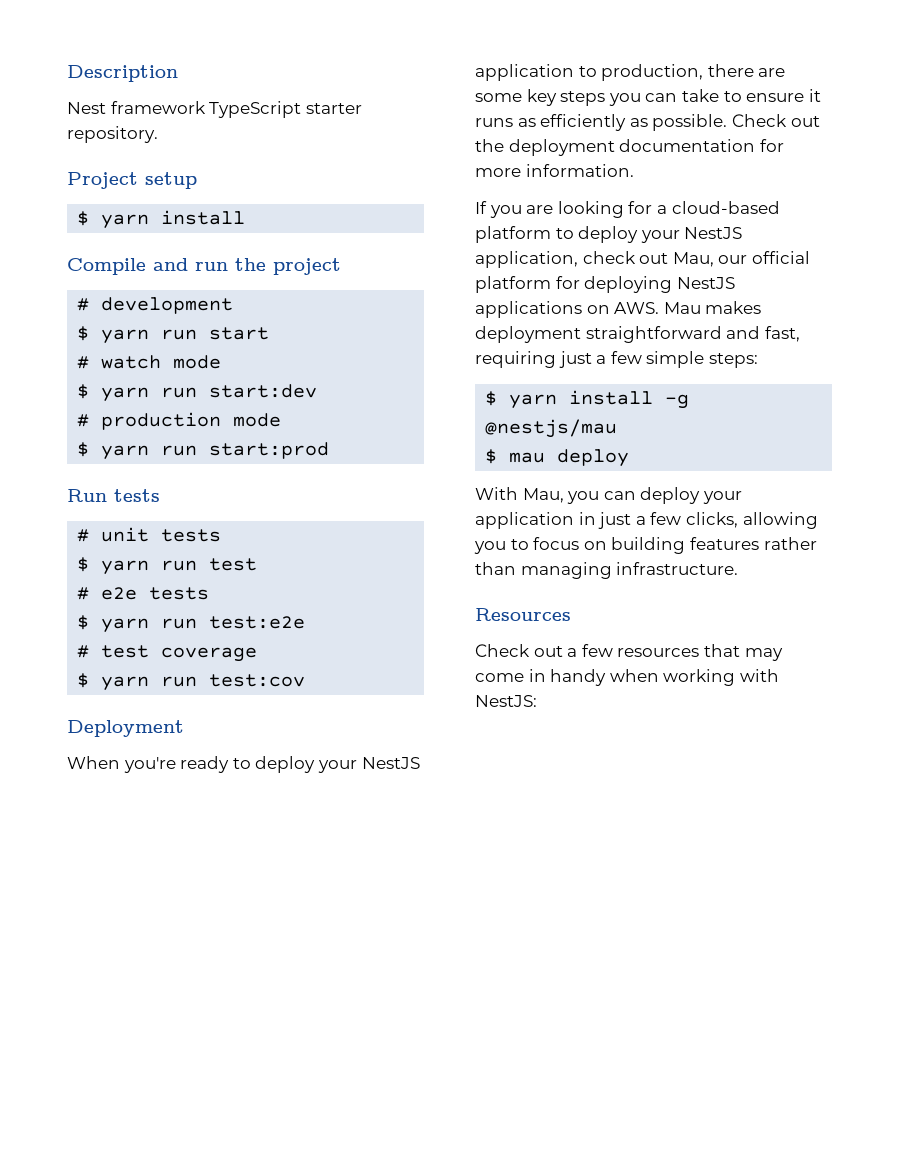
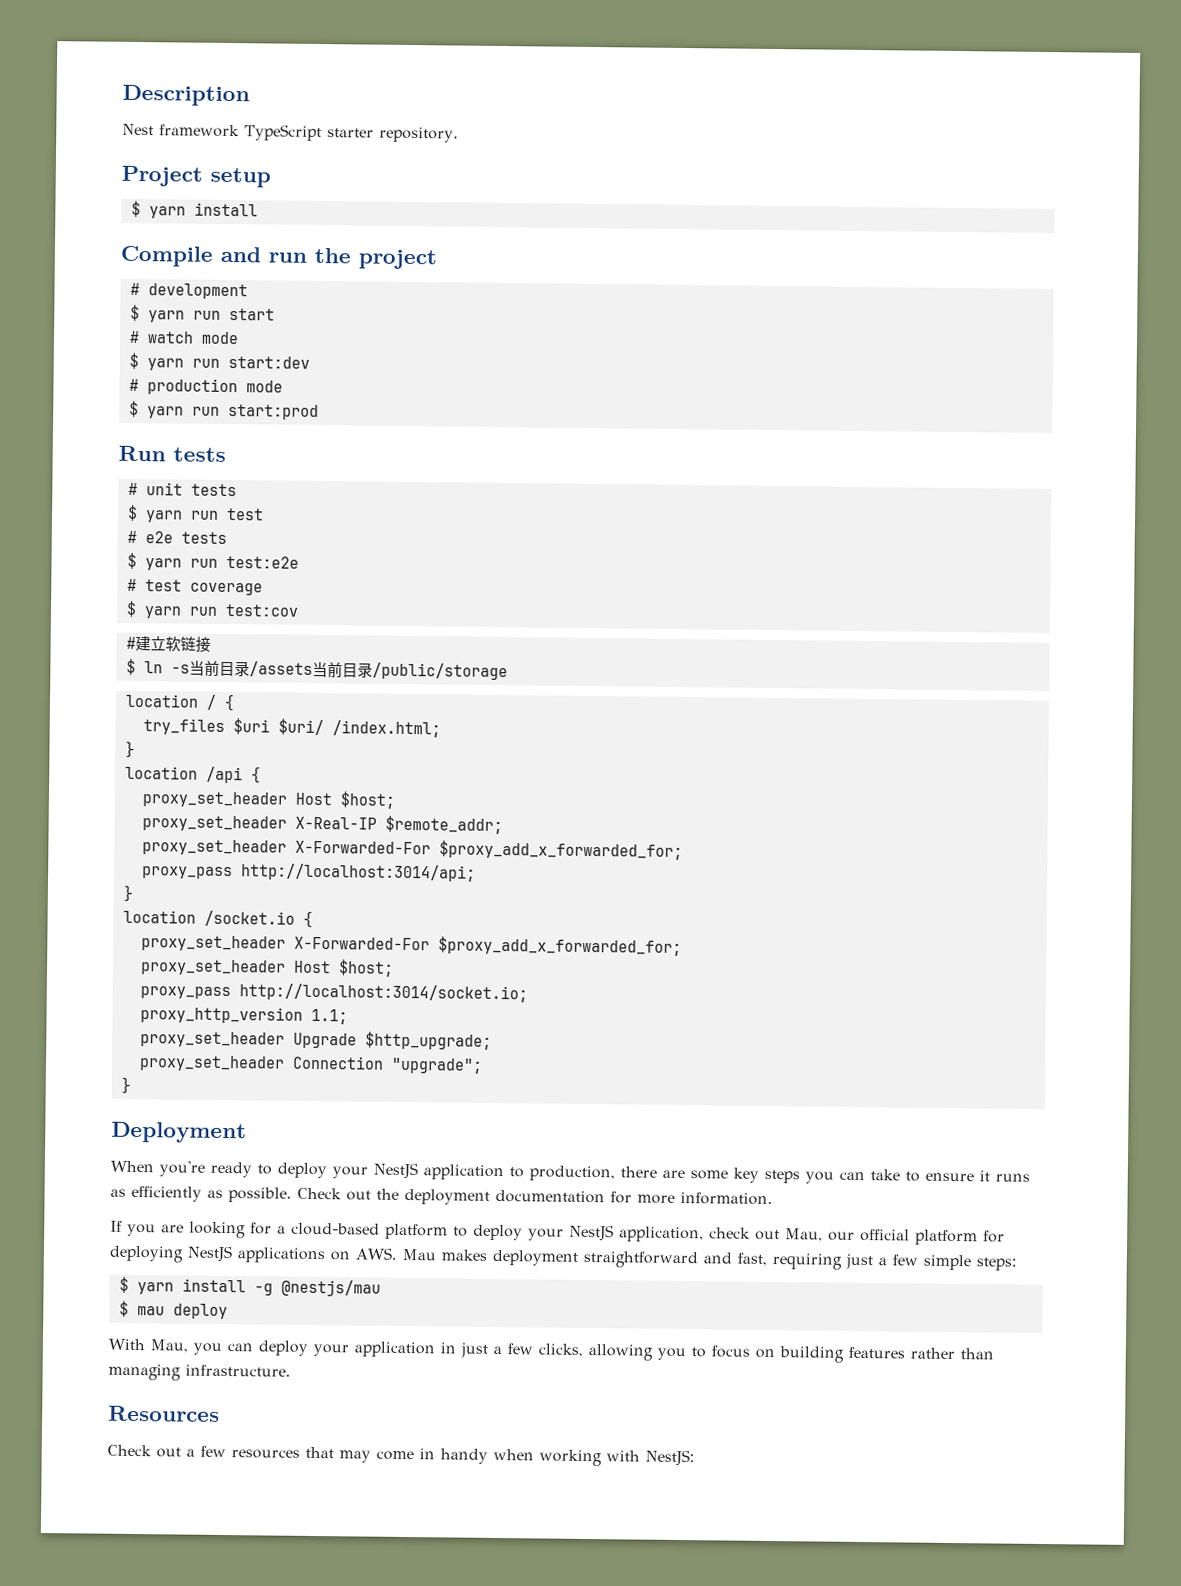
+ #建立软链接
+ $ ln -s当前目录/assets当前目录/public/storage
+ location / {
+ try_files $uri $uri/ /index.html;
+ }
+ location /api {
+ proxy_set_header Host $host;
+ proxy_set_header X-Real-IP $remote_addr;
+ proxy_set_header X-Forwarded-For $proxy_add_x_forwarded_for;
+ proxy_pass http://localhost:3014/api;
+ }
+ location /socket.io {
+ proxy_set_header X-Forwarded-For $proxy_add_x_forwarded_for;
+ proxy_set_header Host $host;
+ proxy_pass http://localhost:3014/socket.io;
+ proxy_http_version 1.1;
+ proxy_set_header Upgrade $http_upgrade;
+ proxy_set_header Connection "upgrade";
+ }

